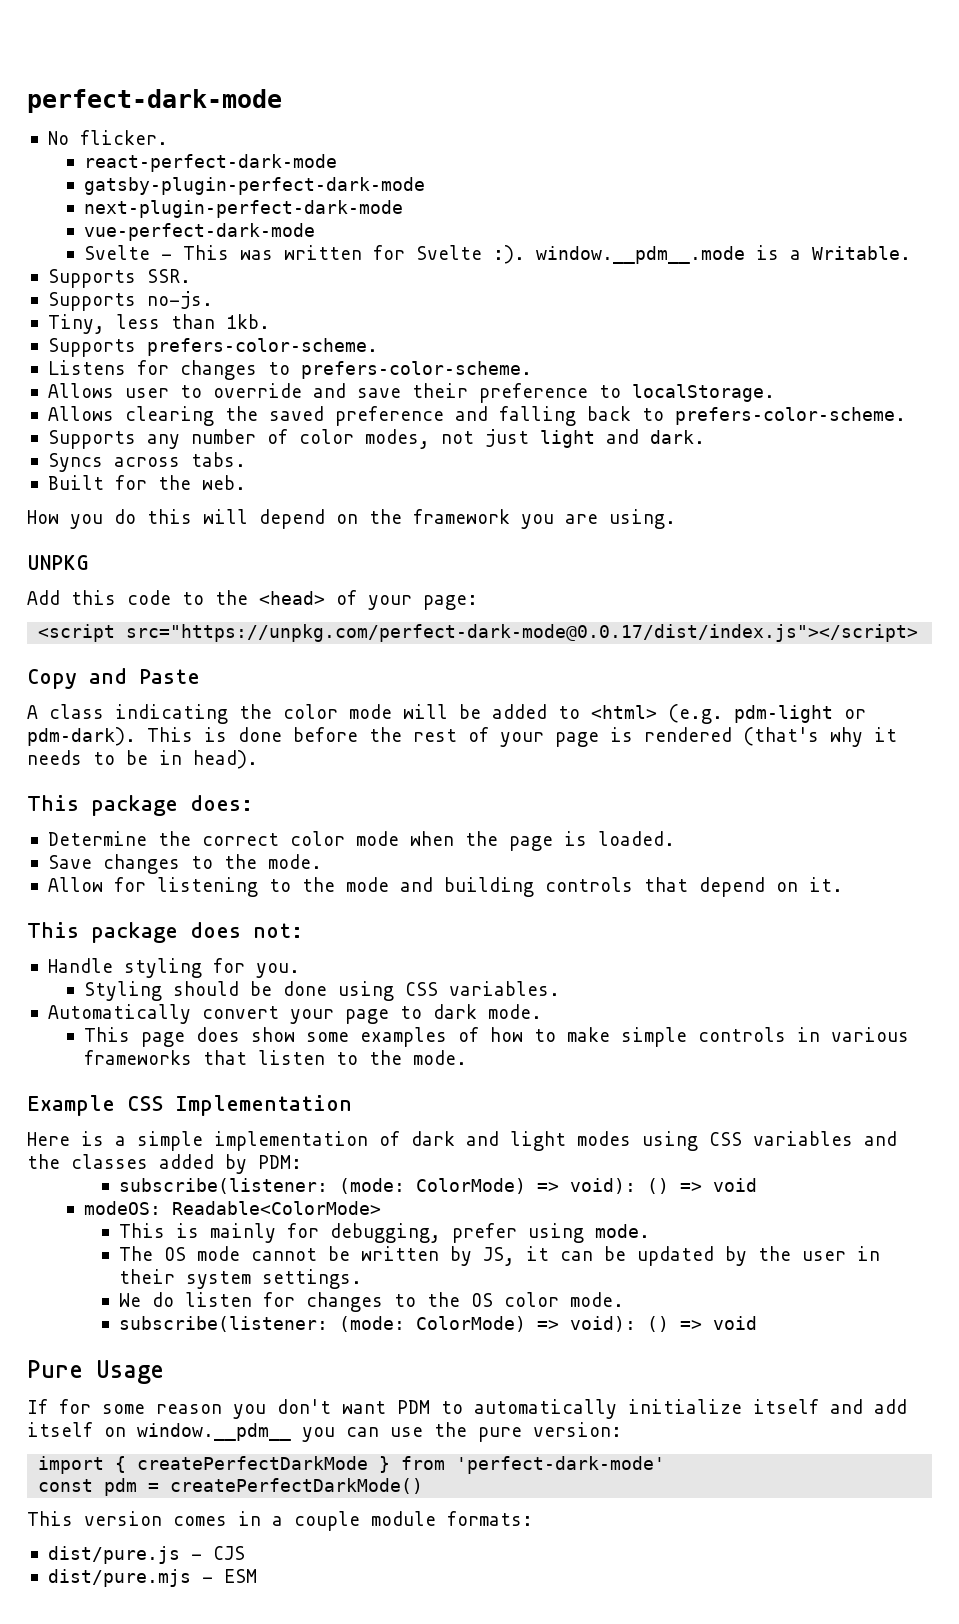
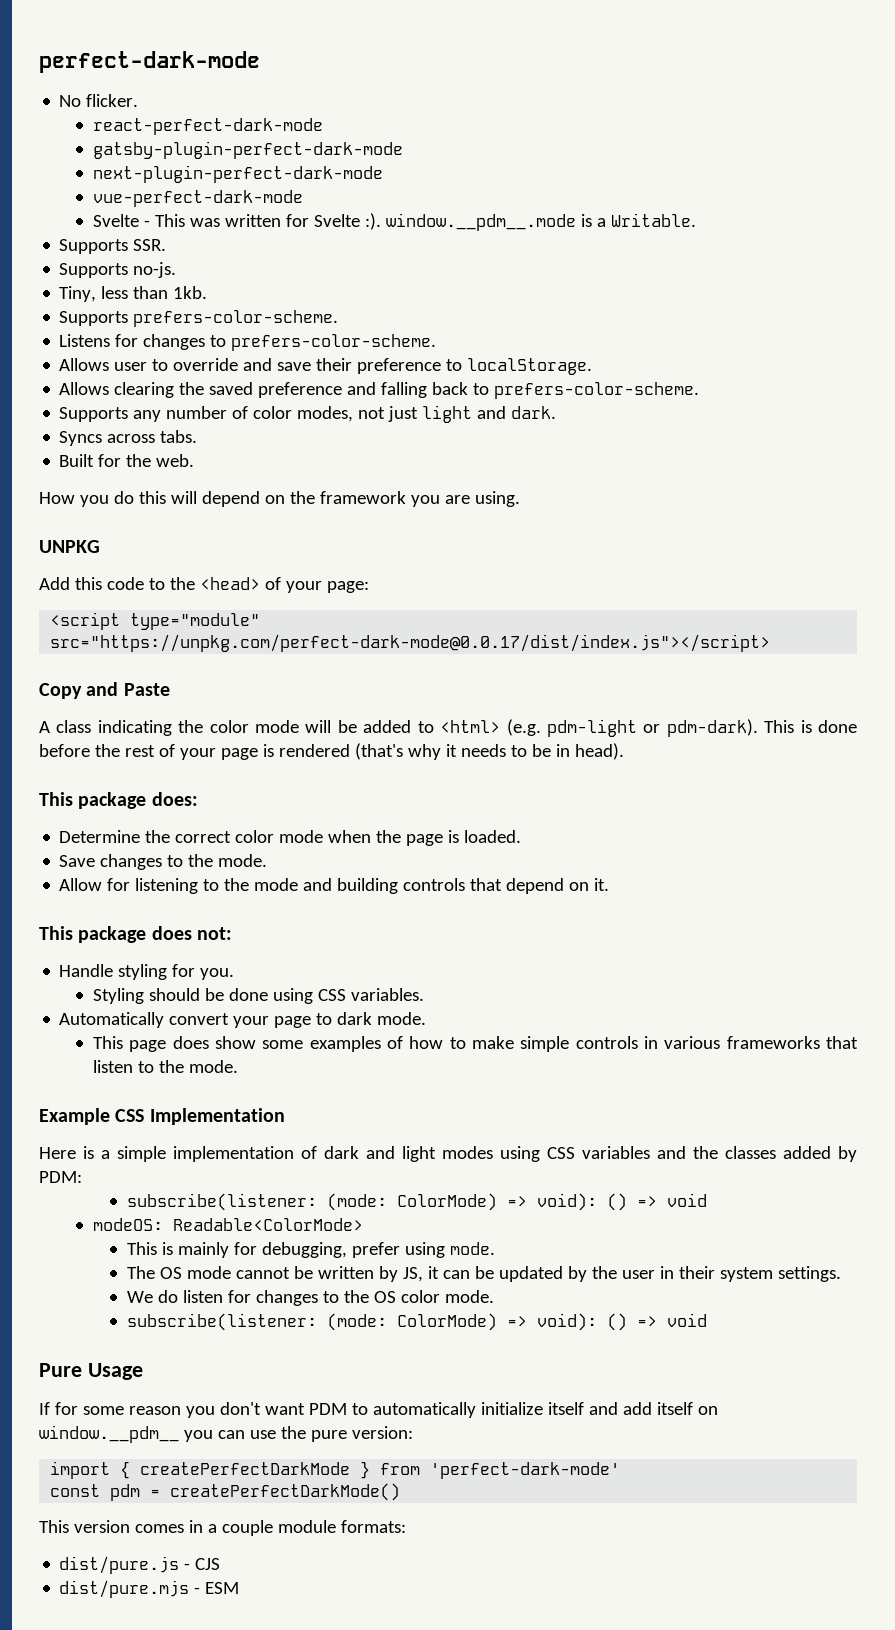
- <script src="https://unpkg.com/perfect-dark-mode@0.0.17/dist/index.js"></script>
+ <script type="module" src="https://unpkg.com/perfect-dark-mode@0.0.17/dist/index.js"></script>

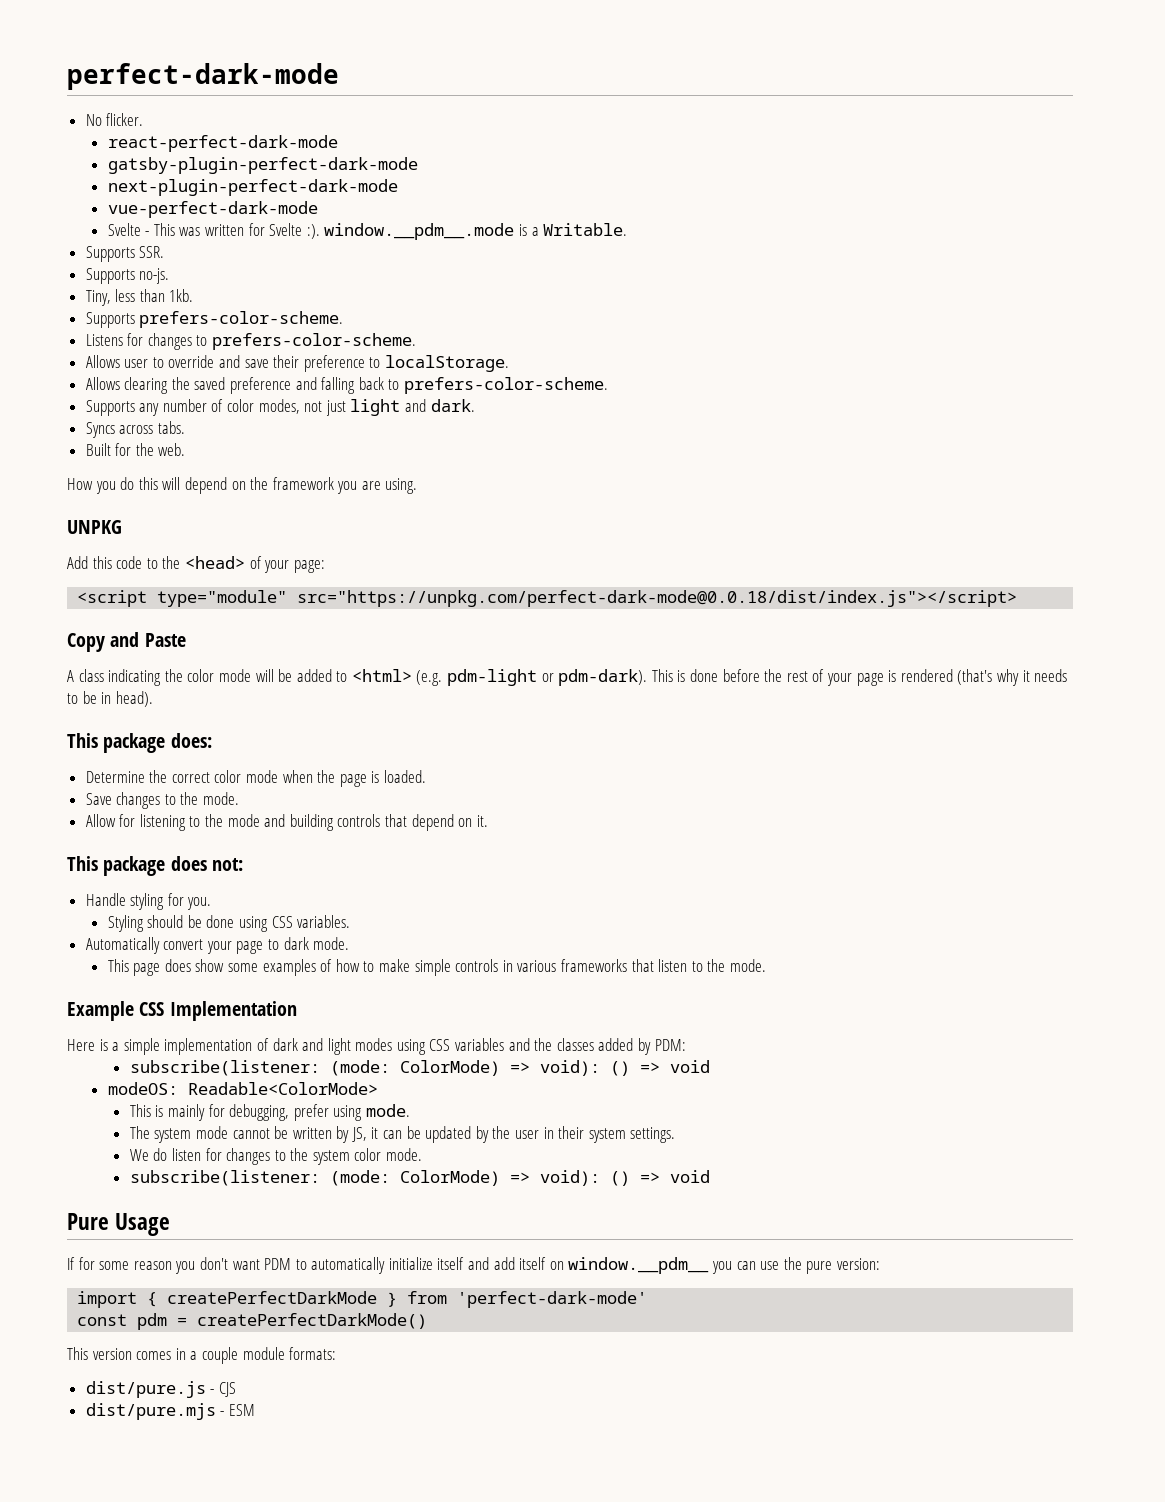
- <script type="module" src="https://unpkg.com/perfect-dark-mode@0.0.17/dist/index.js"></script>
+ <script type="module" src="https://unpkg.com/perfect-dark-mode@0.0.18/dist/index.js"></script>
- The OS mode cannot be written by JS, it can be updated by the user in their system settings.
+ The system mode cannot be written by JS, it can be updated by the user in their system settings.
- We do listen for changes to the OS color mode.
+ We do listen for changes to the system color mode.

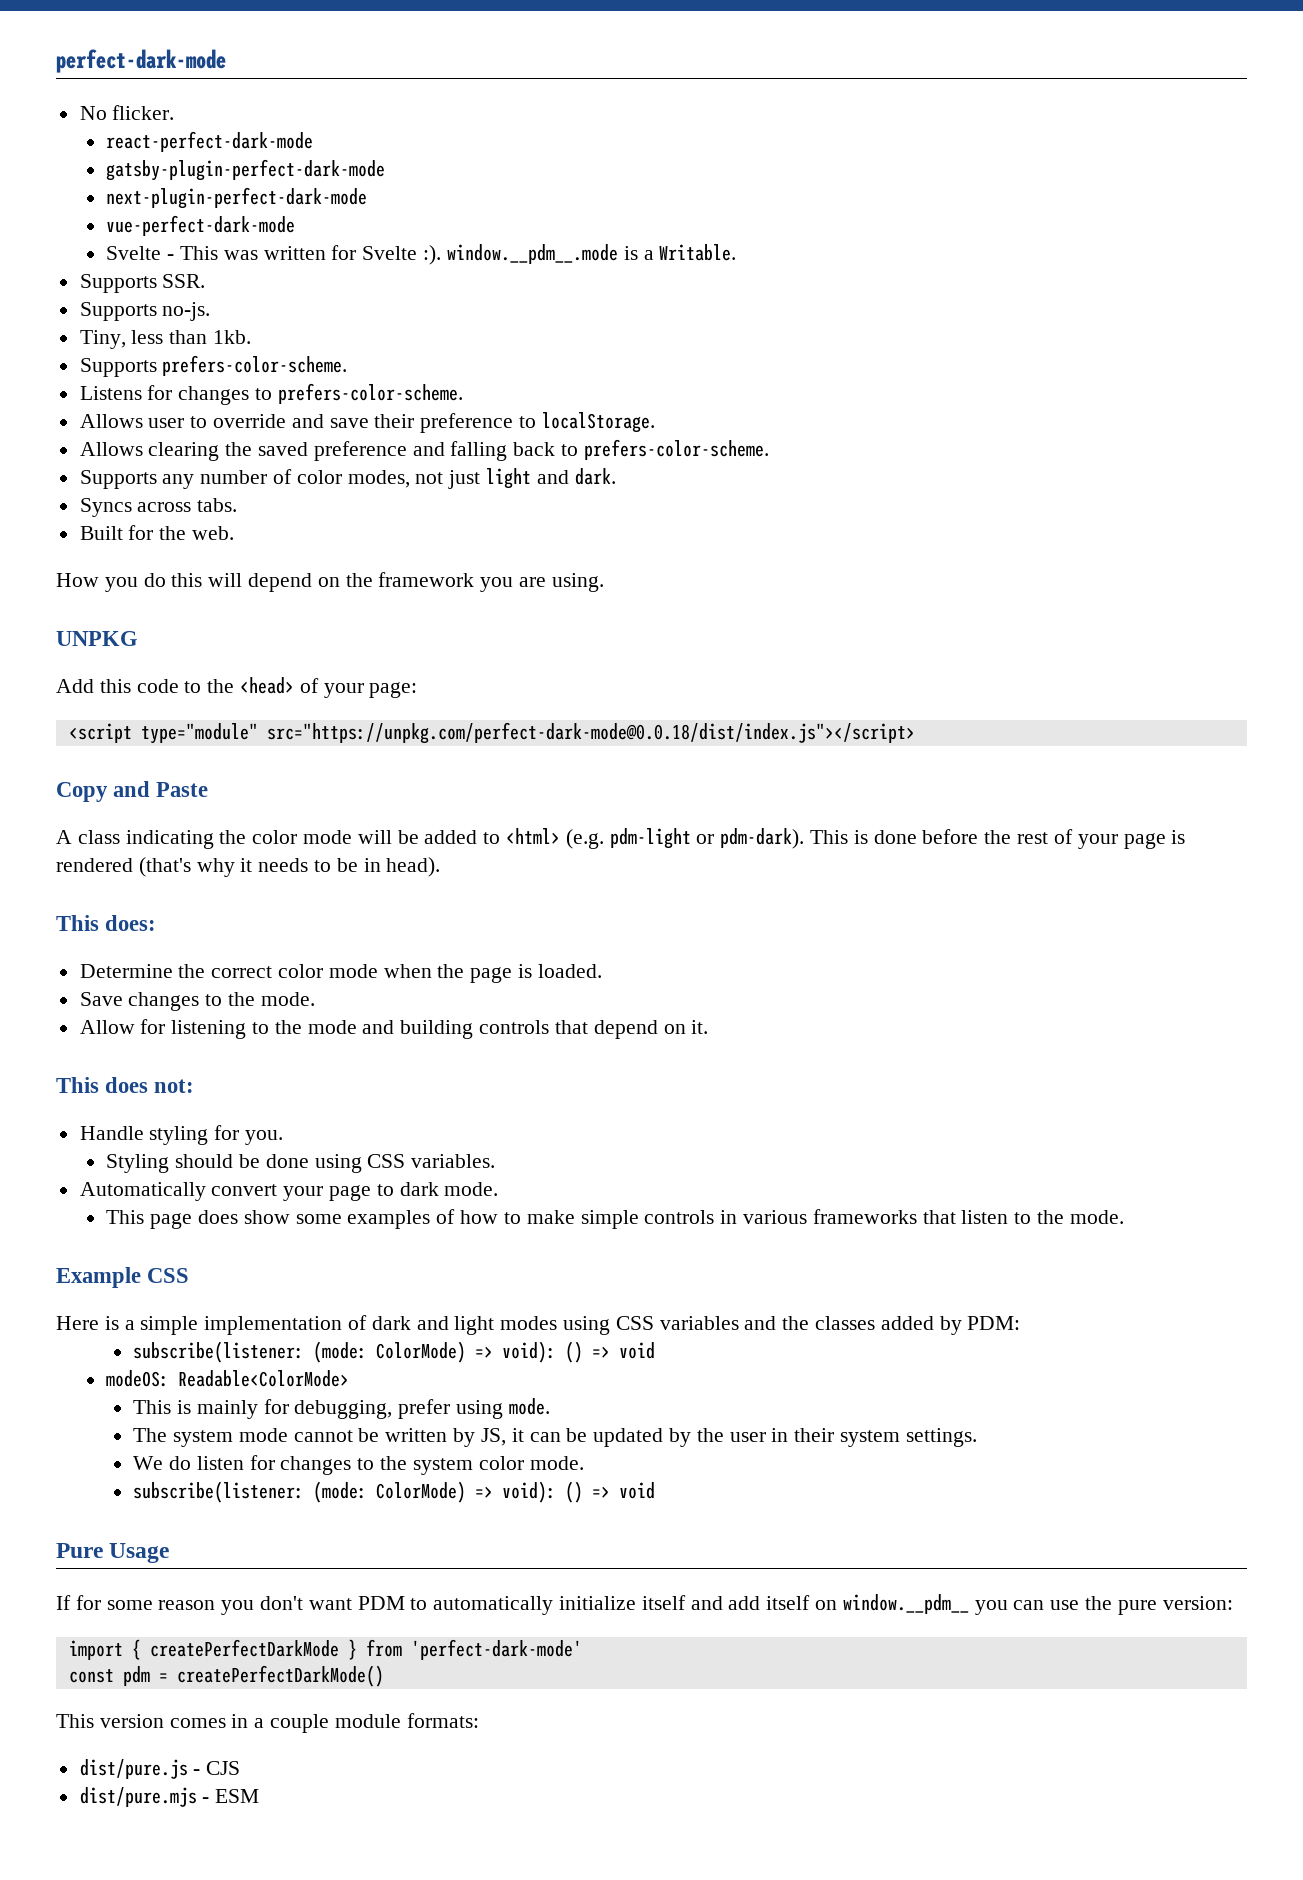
- This package does:
+ This does:
- This package does not:
+ This does not:
- Example CSS Implementation
+ Example CSS

